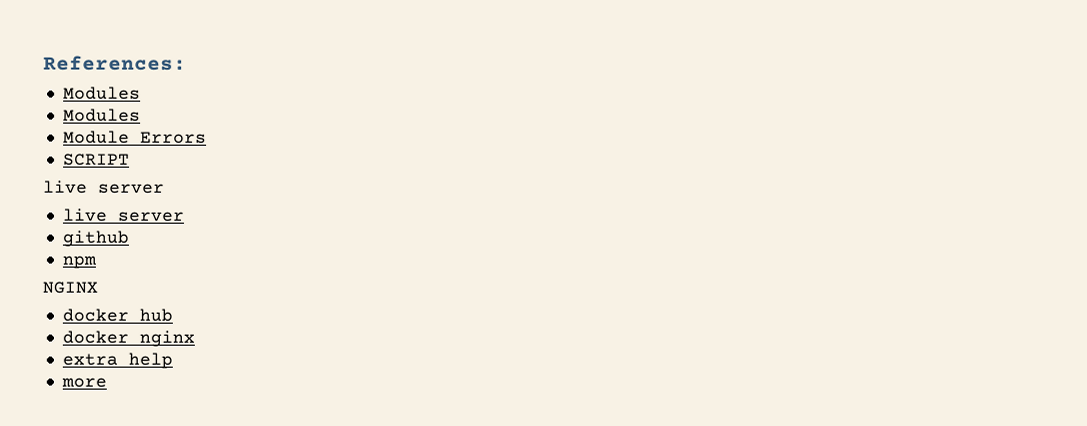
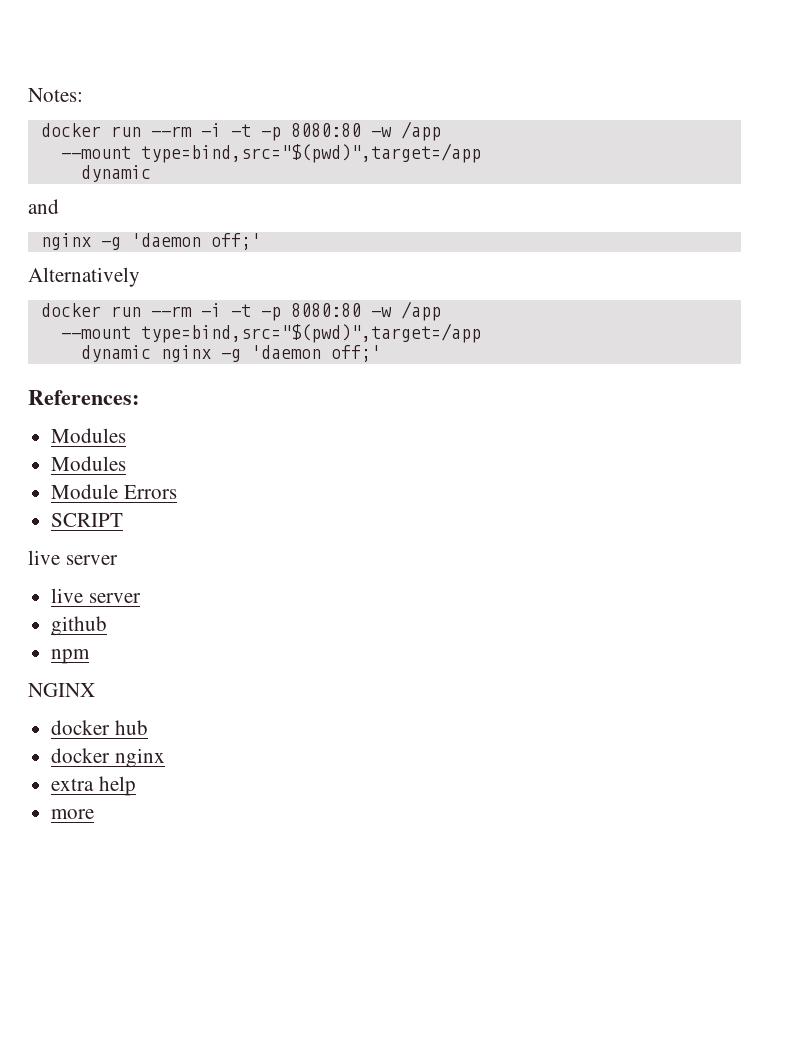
+ Notes:
+ docker run --rm -i -t -p 8080:80 -w /app
+ --mount type=bind,src="$(pwd)",target=/app
+ dynamic
+ and
+ nginx -g 'daemon off;'
+ Alternatively
+ docker run --rm -i -t -p 8080:80 -w /app
+ --mount type=bind,src="$(pwd)",target=/app
+ dynamic nginx -g 'daemon off;'

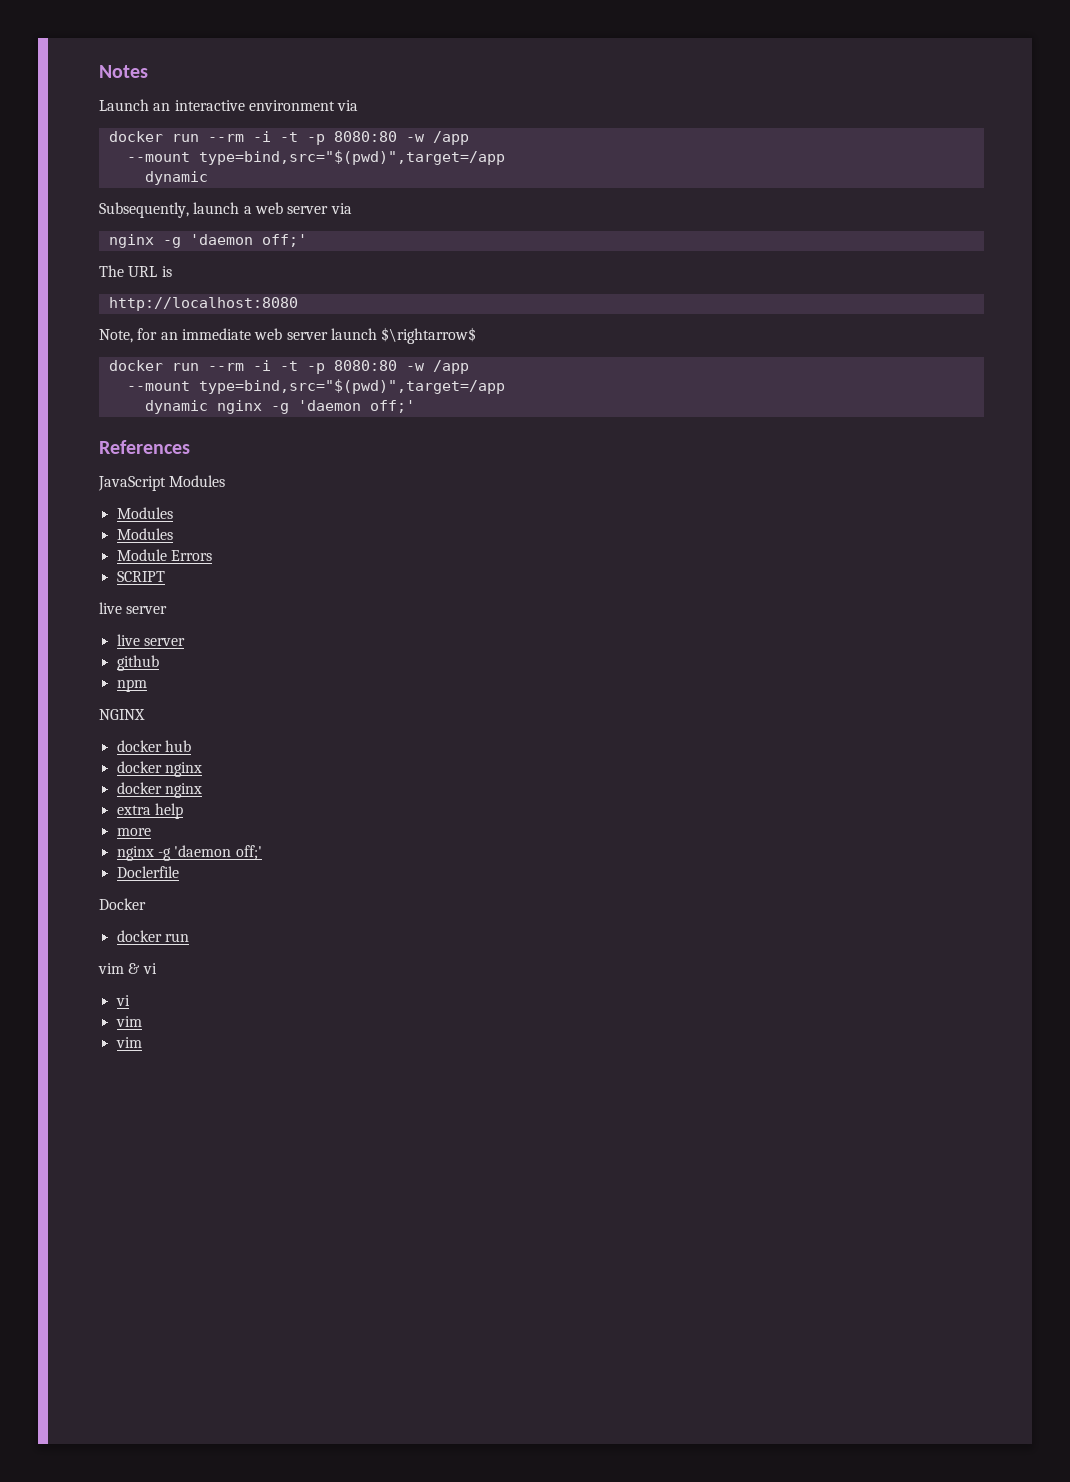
- Notes:
+ Notes
+ Launch an interactive environment via
- and
+ Subsequently, launch a web server via
  nginx -g 'daemon off;'
- Alternatively
+ The URL is
+ http://localhost:8080
+ Note, for an immediate web server launch $\rightarrow$
- References:
+ References
+ JavaScript Modules
  docker hub
+ docker nginx
  more
+ nginx -g 'daemon off;'
+ Doclerfile
+ Docker
+ docker run
+ vim & vi
+ vi
+ vim
+ vim

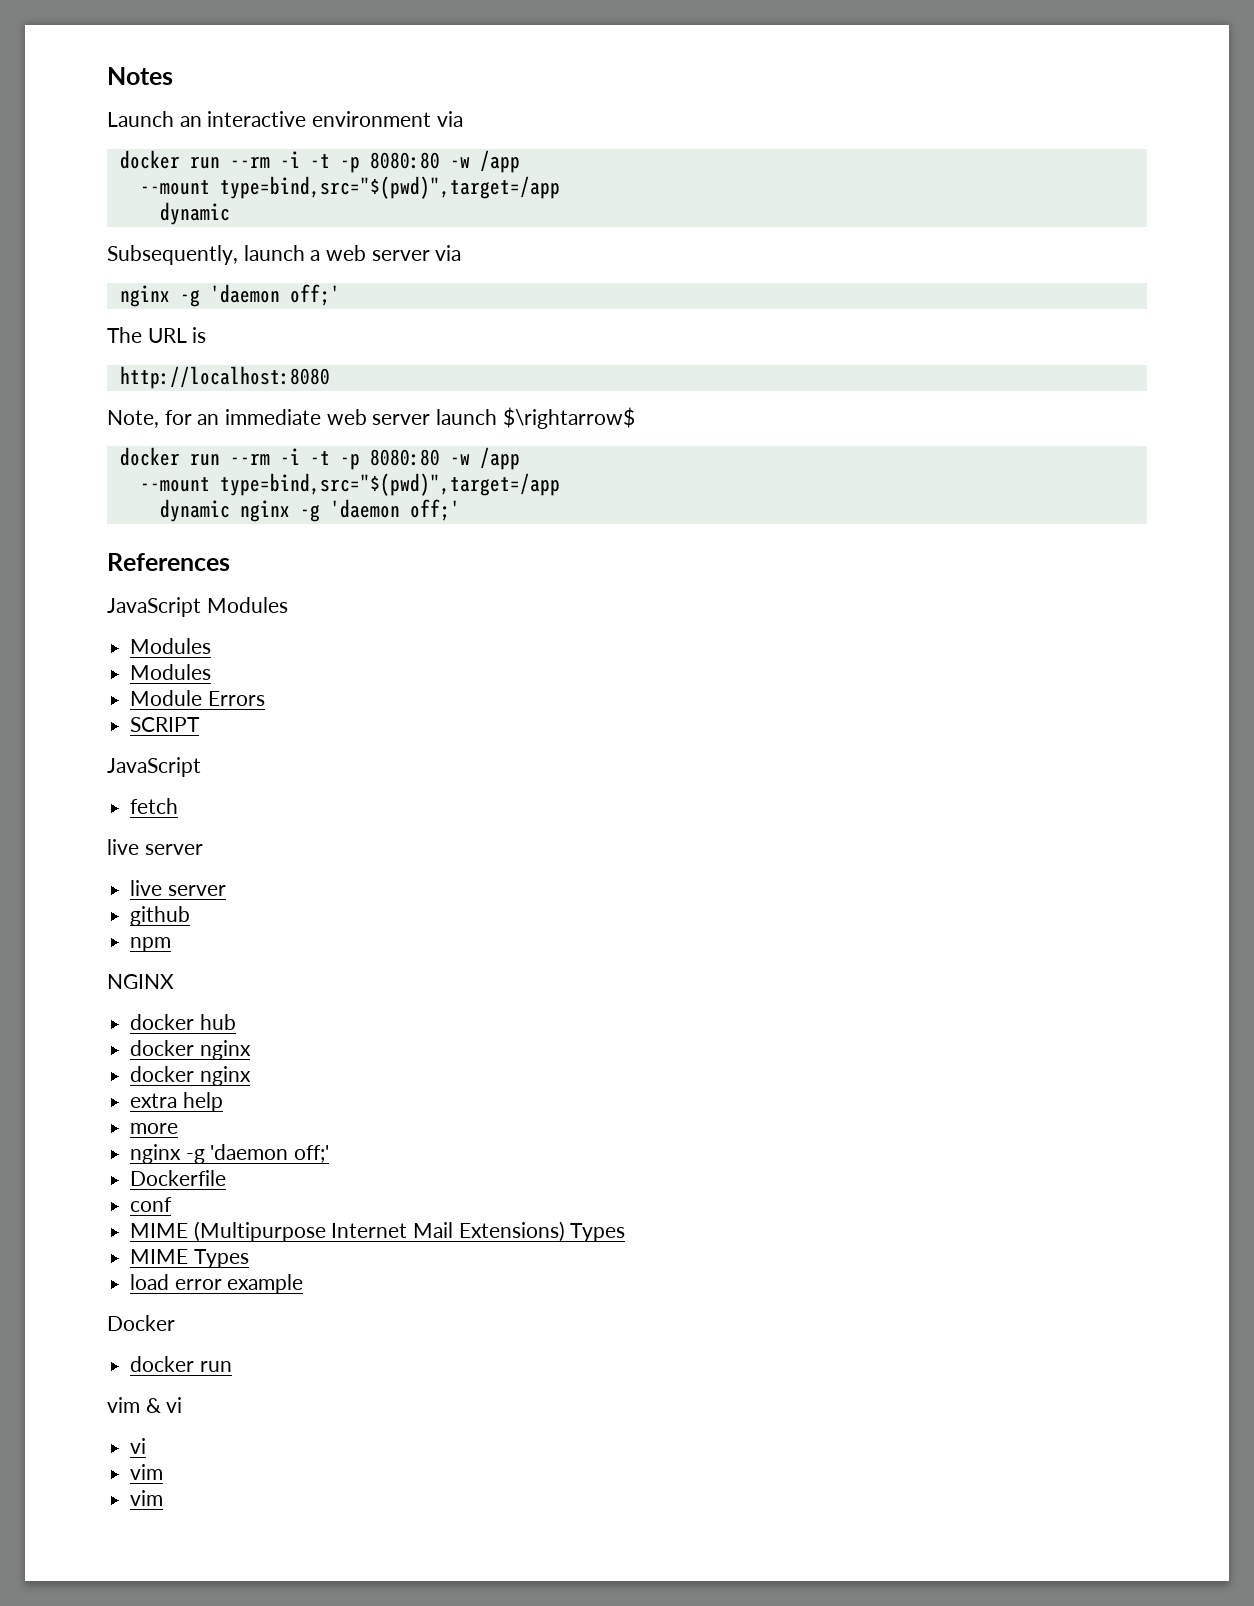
  SCRIPT
+ JavaScript
+ fetch
- Doclerfile
+ Dockerfile
+ conf
+ MIME (Multipurpose Internet Mail Extensions) Types
+ MIME Types
+ load error example

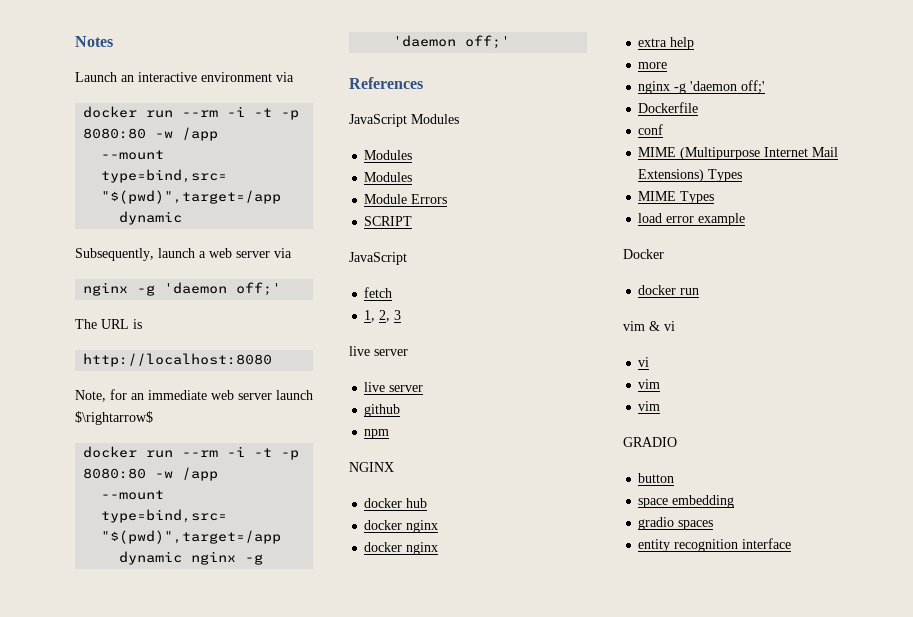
+ 1, 2, 3
+ GRADIO
+ button
+ space embedding
+ gradio spaces
+ entity recognition interface

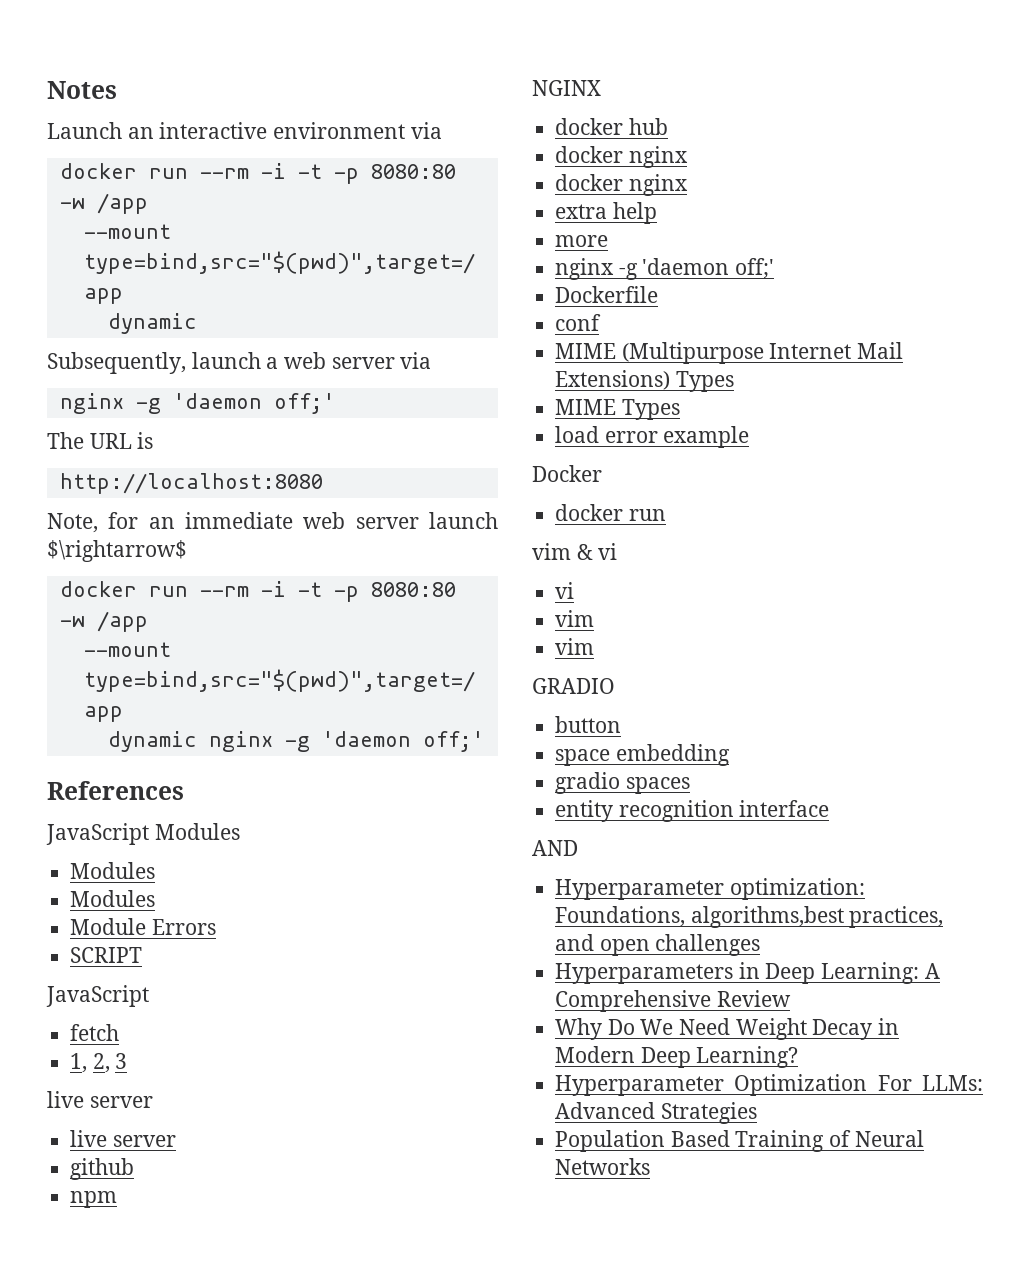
+ AND
+ Hyperparameter optimization: Foundations, algorithms,best practices, and open challenges
+ Hyperparameters in Deep Learning: A Comprehensive Review
+ Why Do We Need Weight Decay in Modern Deep Learning?
+ Hyperparameter Optimization For LLMs: Advanced Strategies
+ Population Based Training of Neural Networks

